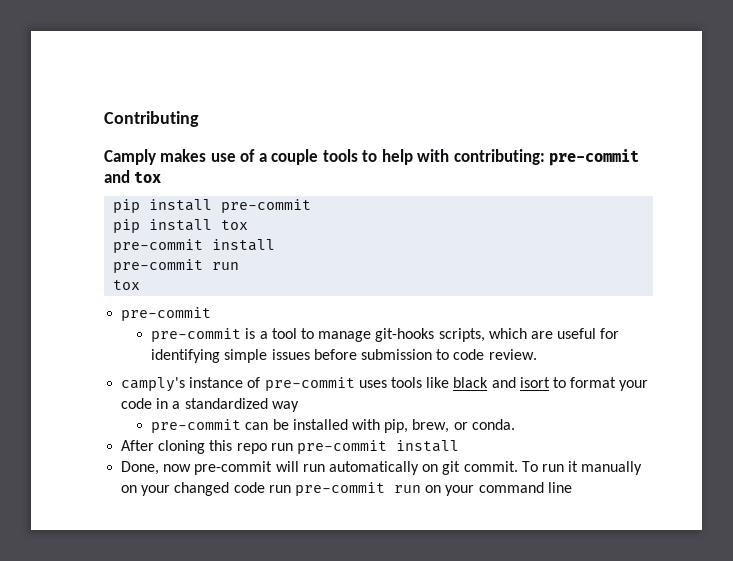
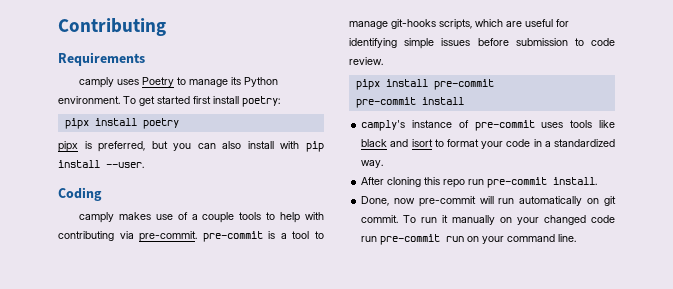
- Camply makes use of a couple tools to help with contributing: pre-commit and tox
- pip install pre-commit
- pip install tox
- pre-commit install
- pre-commit run
- tox
- pre-commit
- pre-commit is a tool to manage git-hooks scripts, which are useful for identifying simple issues before submission to code review.
+ Requirements
+ camply uses Poetry to manage its Python environment. To get started first install poetry:
+ pipx install poetry
+ pipx is preferred, but you can also install with pip install --user.
+ Coding
+ camply makes use of a couple tools to help with contributing via pre-commit. pre-commit is a tool to manage git-hooks scripts, which are useful for identifying simple issues before submission to code review.
+ pipx install pre-commit
+ pre-commit install
- camply's instance of pre-commit uses tools like black and isort to format your code in a standardized way
- pre-commit can be installed with pip, brew, or conda.
+ camply's instance of pre-commit uses tools like black and isort to format your code in a standardized way.
- After cloning this repo run pre-commit install
+ After cloning this repo run pre-commit install.
- To run it manually on your changed code run pre-commit run on your command line
+ To run it manually on your changed code run pre-commit run on your command line.

